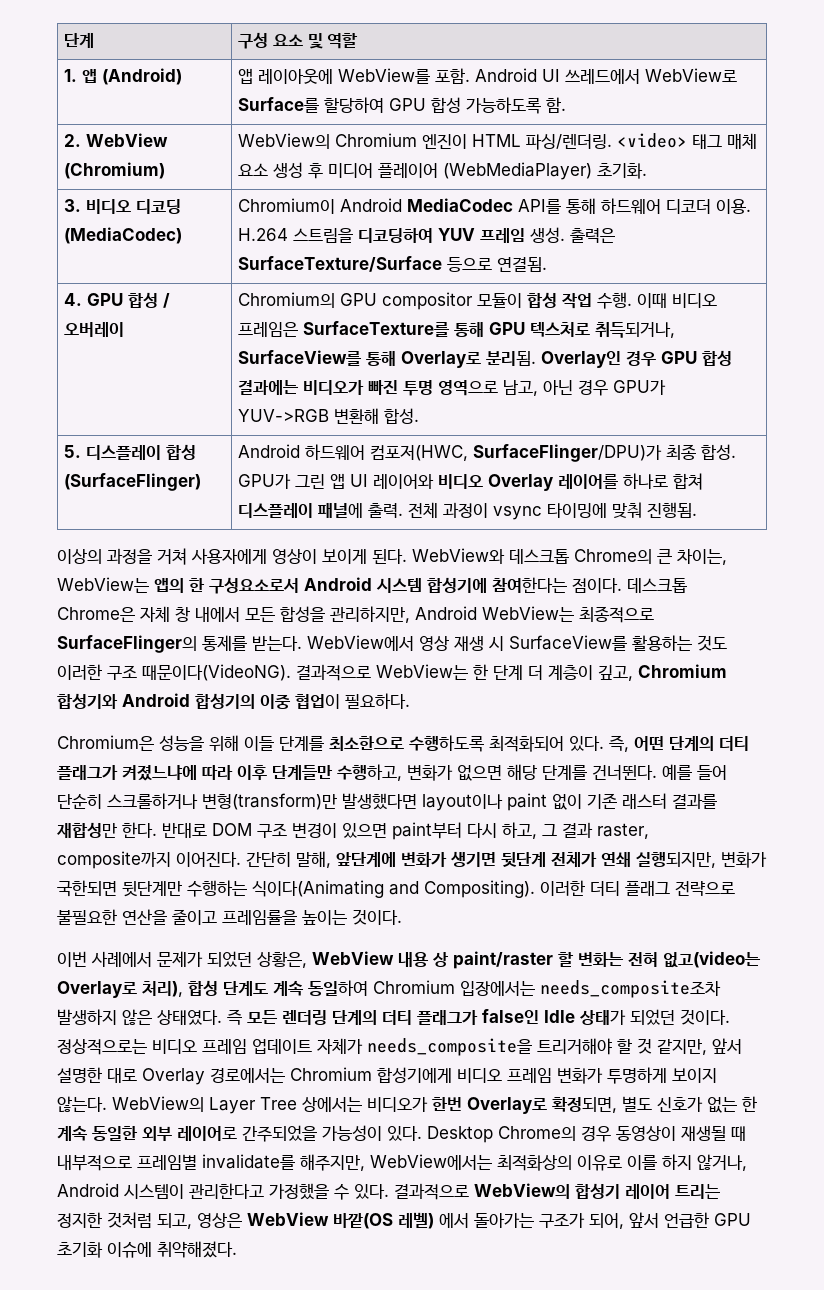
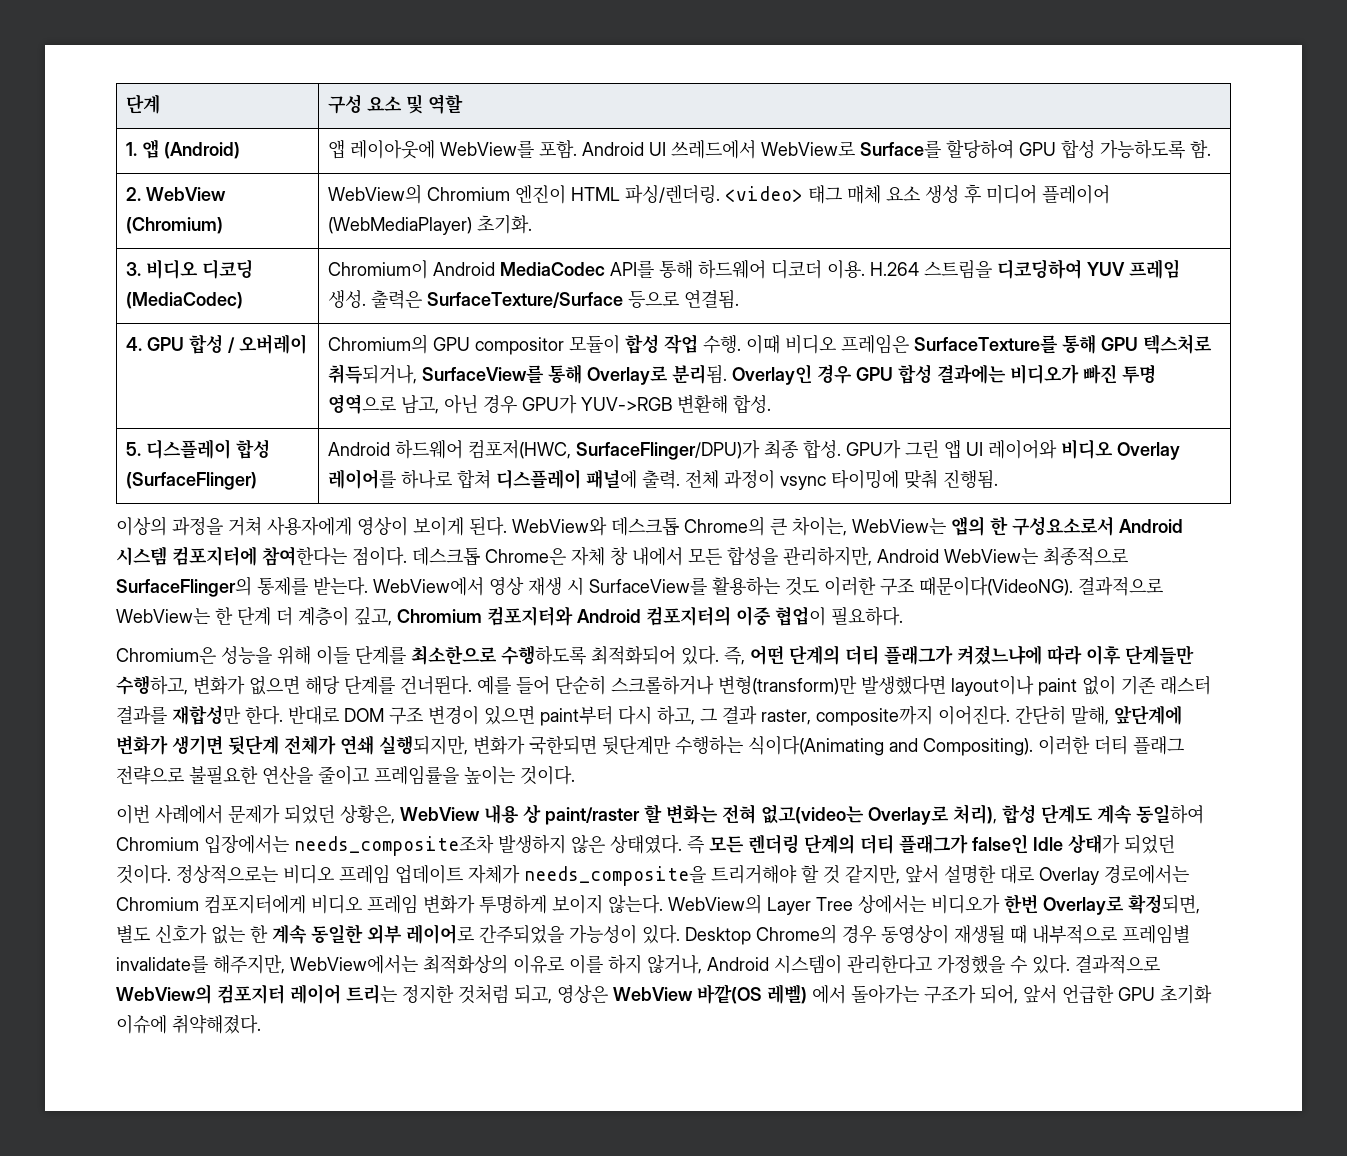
- WebView와 데스크톱 Chrome의 큰 차이는, WebView는 앱의 한 구성요소로서 Android 시스템 합성기에 참여한다는 점이다.
+ WebView와 데스크톱 Chrome의 큰 차이는, WebView는 앱의 한 구성요소로서 Android 시스템 컴포지터에 참여한다는 점이다.
- 결과적으로 WebView는 한 단계 더 계층이 깊고, Chromium 합성기와 Android 합성기의 이중 협업이 필요하다.
+ 결과적으로 WebView는 한 단계 더 계층이 깊고, Chromium 컴포지터와 Android 컴포지터의 이중 협업이 필요하다.
- 정상적으로는 비디오 프레임 업데이트 자체가 needs_composite을 트리거해야 할 것 같지만, 앞서 설명한 대로 Overlay 경로에서는 Chromium 합성기에게 비디오 프레임 변화가 투명하게 보이지 않는다.
+ 정상적으로는 비디오 프레임 업데이트 자체가 needs_composite을 트리거해야 할 것 같지만, 앞서 설명한 대로 Overlay 경로에서는 Chromium 컴포지터에게 비디오 프레임 변화가 투명하게 보이지 않는다.
- 결과적으로 WebView의 합성기 레이어 트리는 정지한 것처럼 되고, 영상은 WebView 바깥(OS 레벨) 에서 돌아가는 구조가 되어, 앞서 언급한 GPU 초기화 이슈에 취약해졌다.
+ 결과적으로 WebView의 컴포지터 레이어 트리는 정지한 것처럼 되고, 영상은 WebView 바깥(OS 레벨) 에서 돌아가는 구조가 되어, 앞서 언급한 GPU 초기화 이슈에 취약해졌다.

